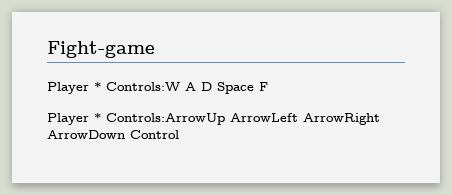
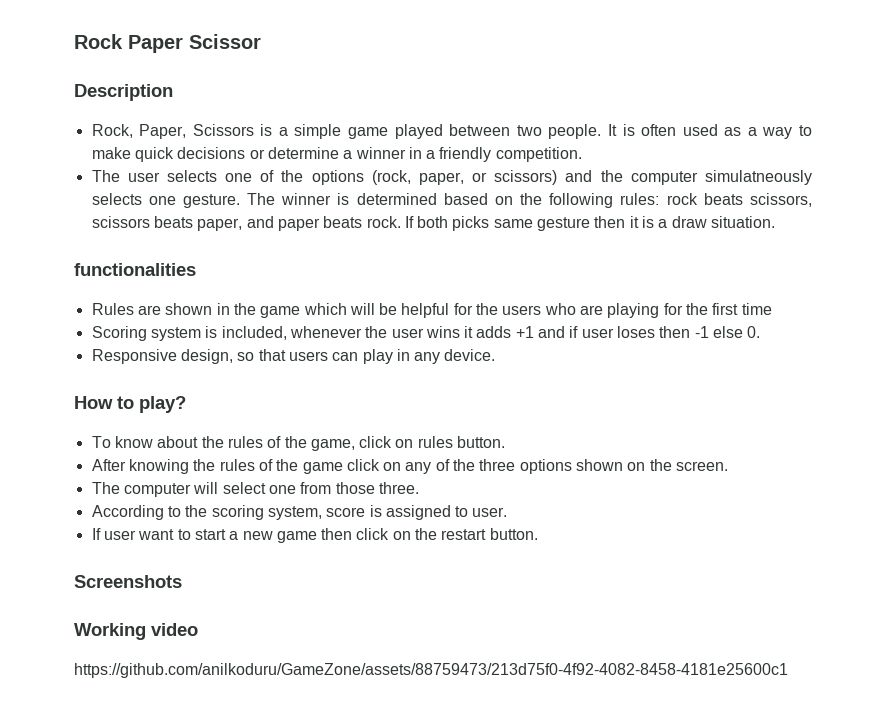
- Fight-game
- Player * Controls:W A D Space F
- Player * Controls:ArrowUp ArrowLeft ArrowRight ArrowDown Control
+ Rock Paper Scissor
+ Description
+ Rock, Paper, Scissors is a simple game played between two people. It is often used as a way to make quick decisions or determine a winner in a friendly competition.
+ The user selects one of the options (rock, paper, or scissors) and the computer simulatneously selects one gesture. The winner is determined based on the following rules: rock beats scissors, scissors beats paper, and paper beats rock. If both picks same gesture then it is a draw situation.
+ functionalities
+ Rules are shown in the game which will be helpful for the users who are playing for the first time
+ Scoring system is included, whenever the user wins it adds +1 and if user loses then -1 else 0.
+ Responsive design, so that users can play in any device.
+ How to play?
+ To know about the rules of the game, click on rules button.
+ After knowing the rules of the game click on any of the three options shown on the screen.
+ The computer will select one from those three.
+ According to the scoring system, score is assigned to user.
+ If user want to start a new game then click on the restart button.
+ Screenshots
+ Working video
+ https://github.com/anilkoduru/GameZone/assets/88759473/213d75f0-4f92-4082-8458-4181e25600c1

